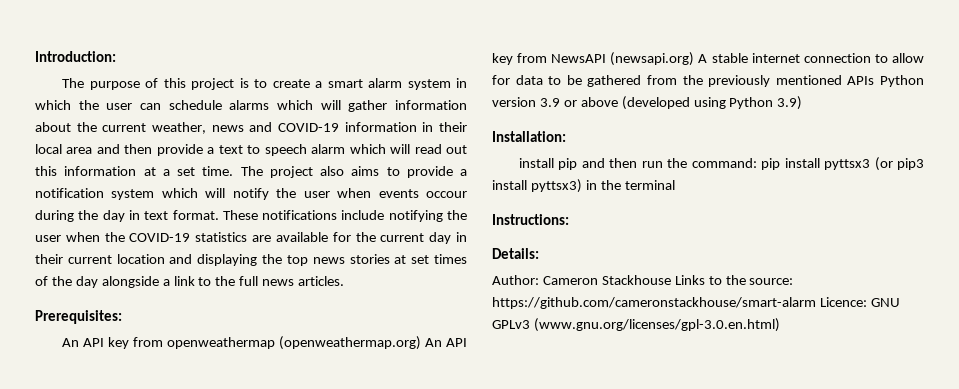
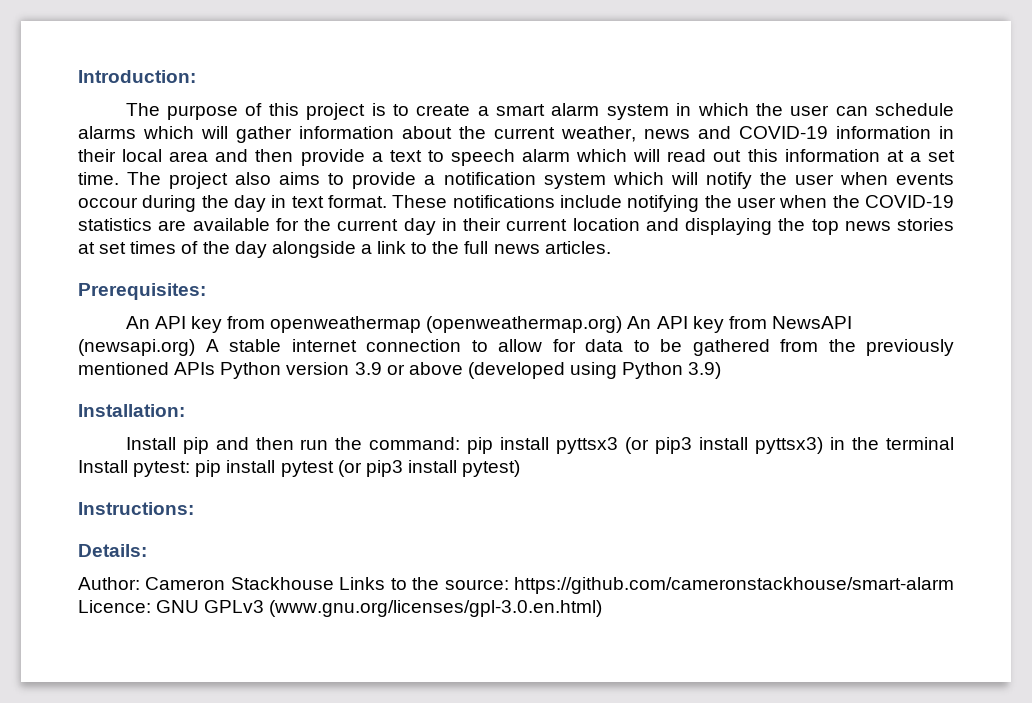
- install pip and then run the command: pip install pyttsx3 (or pip3 install pyttsx3) in the terminal
+ Install pip and then run the command: pip install pyttsx3 (or pip3 install pyttsx3) in the terminal Install pytest: pip install pytest (or pip3 install pytest)

